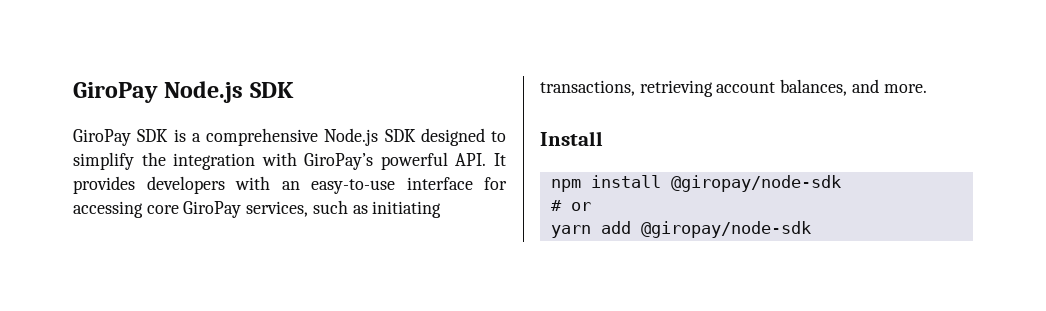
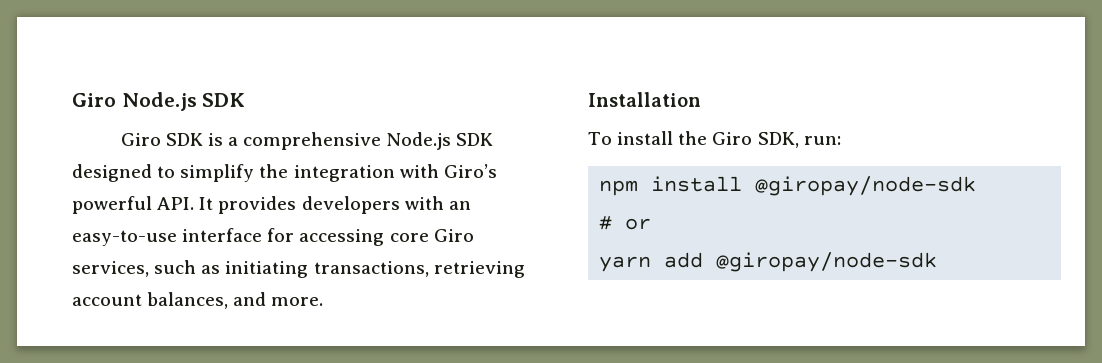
- GiroPay Node.js SDK
+ Giro Node.js SDK
- GiroPay SDK is a comprehensive Node.js SDK designed to simplify the integration with GiroPay’s powerful API. It provides developers with an easy-to-use interface for accessing core GiroPay services, such as initiating transactions, retrieving account balances, and more.
+ Giro SDK is a comprehensive Node.js SDK designed to simplify the integration with Giro’s powerful API. It provides developers with an easy-to-use interface for accessing core Giro services, such as initiating transactions, retrieving account balances, and more.
- Install
+ Installation
+ To install the Giro SDK, run:

